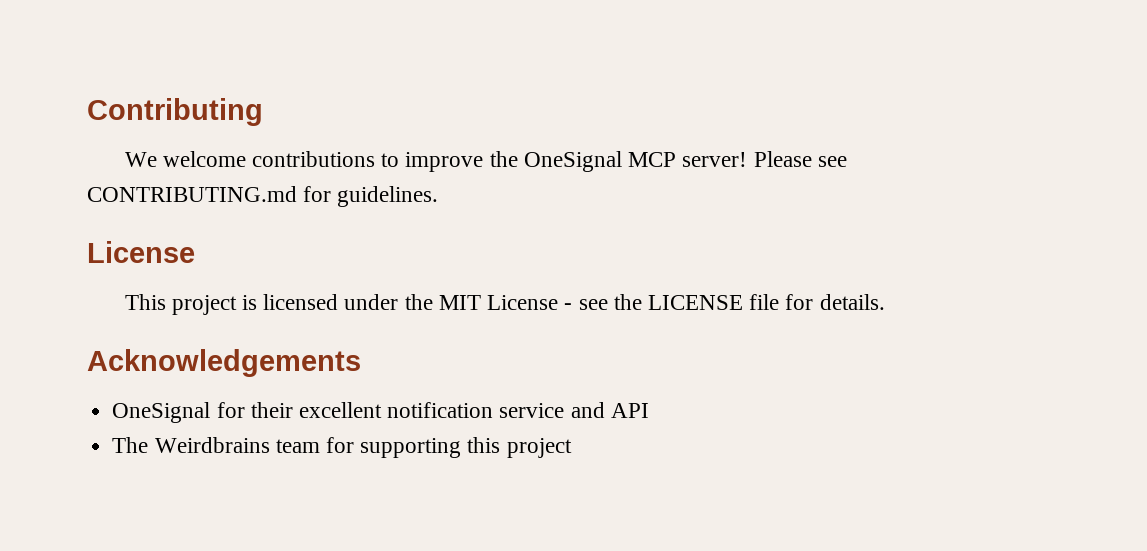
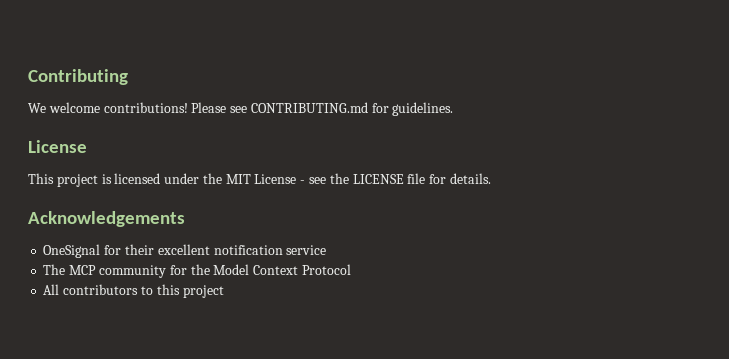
- We welcome contributions to improve the OneSignal MCP server!
+ We welcome contributions!
- OneSignal for their excellent notification service and API
+ OneSignal for their excellent notification service
- The Weirdbrains team for supporting this project
+ The MCP community for the Model Context Protocol
+ All contributors to this project

